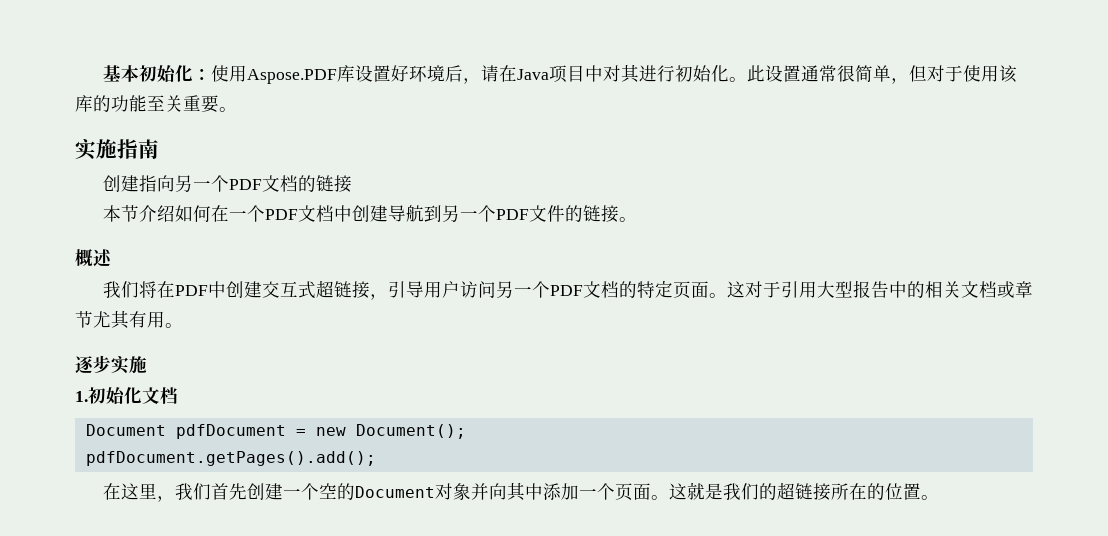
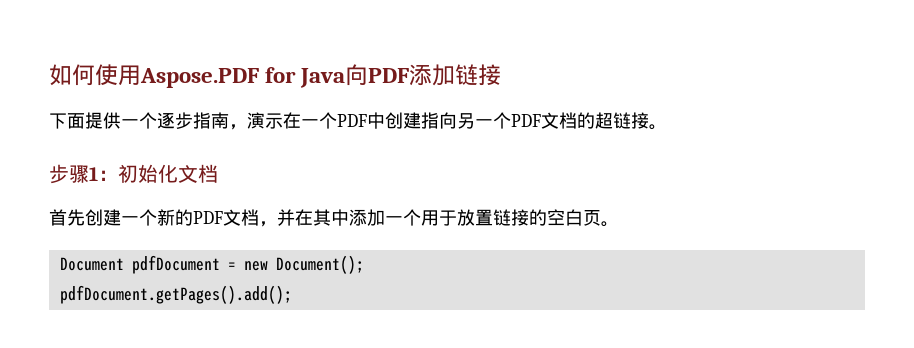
- 基本初始化：使用Aspose.PDF库设置好环境后，请在Java项目中对其进行初始化。此设置通常很简单，但对于使用该库的功能至关重要。
- 实施指南
- 创建指向另一个PDF文档的链接
- 本节介绍如何在一个PDF文档中创建导航到另一个PDF文件的链接。
- 概述
- 我们将在PDF中创建交互式超链接，引导用户访问另一个PDF文档的特定页面。这对于引用大型报告中的相关文档或章节尤其有用。
- 逐步实施
- 1.初始化文档
+ 如何使用Aspose.PDF for Java向PDF添加链接
+ 下面提供一个逐步指南，演示在一个PDF中创建指向另一个PDF文档的超链接。
+ 步骤1：初始化文档
+ 首先创建一个新的PDF文档，并在其中添加一个用于放置链接的空白页。
- 在这里，我们首先创建一个空的Document对象并向其中添加一个页面。这就是我们的超链接所在的位置。

